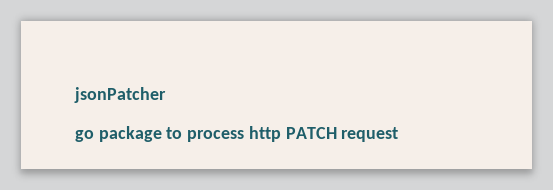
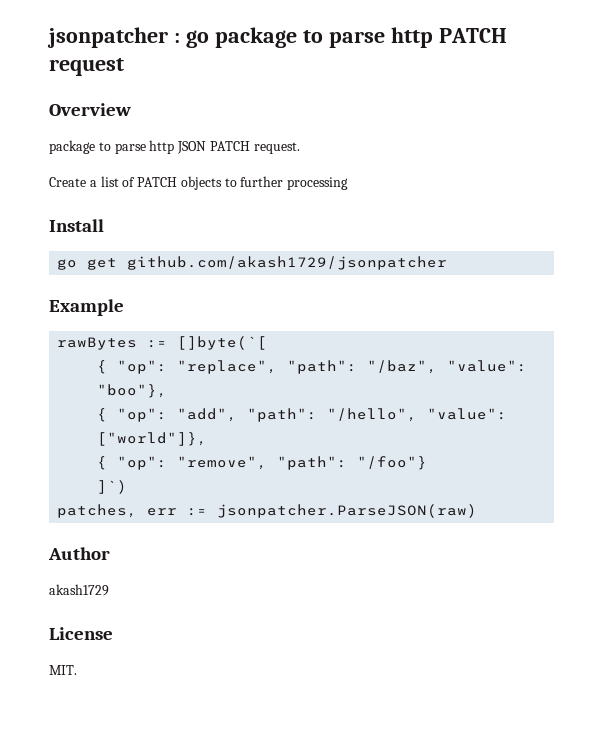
- jsonPatcher
- go package to process http PATCH request
+ jsonpatcher : go package to parse http PATCH request
+ Overview
+ package to parse http JSON PATCH request.
+ Create a list of PATCH objects to further processing
+ Install
+ go get github.com/akash1729/jsonpatcher
+ Example
+ rawBytes := []byte(`[
+ { "op": "replace", "path": "/baz", "value": "boo"},
+ { "op": "add", "path": "/hello", "value": ["world"]},
+ { "op": "remove", "path": "/foo"}
+ ]`)
+ patches, err := jsonpatcher.ParseJSON(raw)
+ Author
+ akash1729
+ License
+ MIT.

